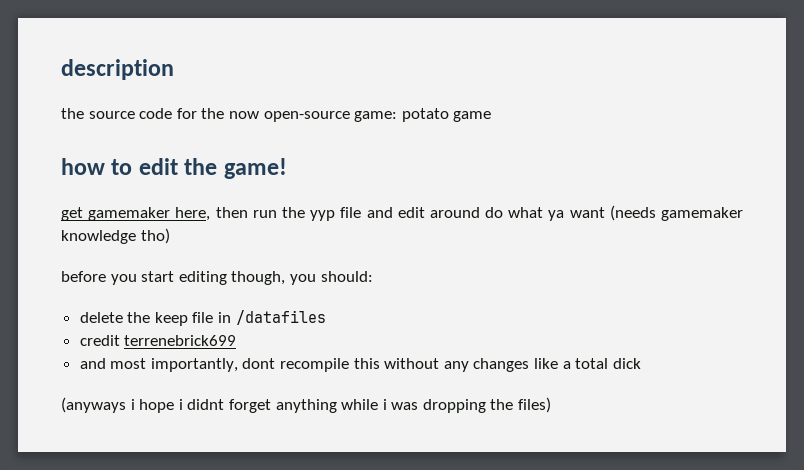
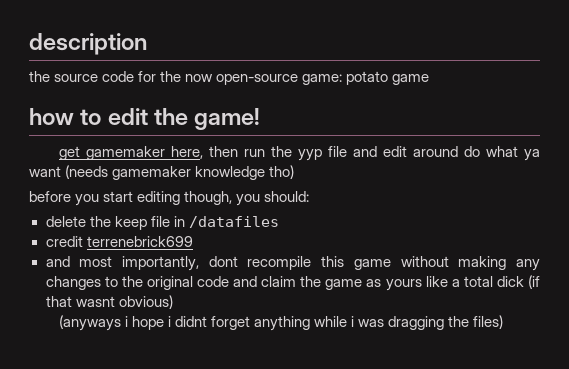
- and most importantly, dont recompile this without any changes like a total dick
+ and most importantly, dont recompile this game without making any changes to the original code and claim the game as yours like a total dick (if that wasnt obvious)
- (anyways i hope i didnt forget anything while i was dropping the files)
+ (anyways i hope i didnt forget anything while i was dragging the files)

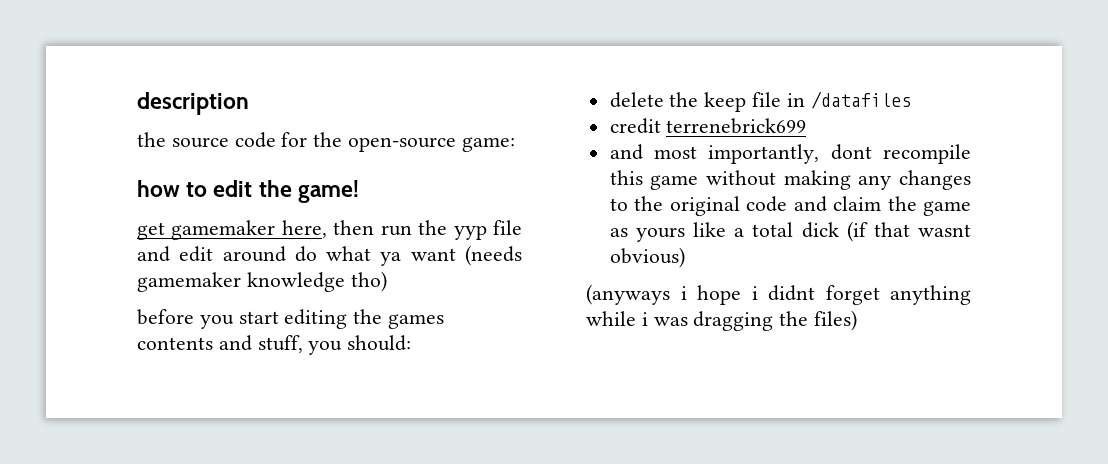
- the source code for the now open-source game: potato game
+ the source code for the open-source game:
- before you start editing though, you should:
+ before you start editing the games contents and stuff, you should:

